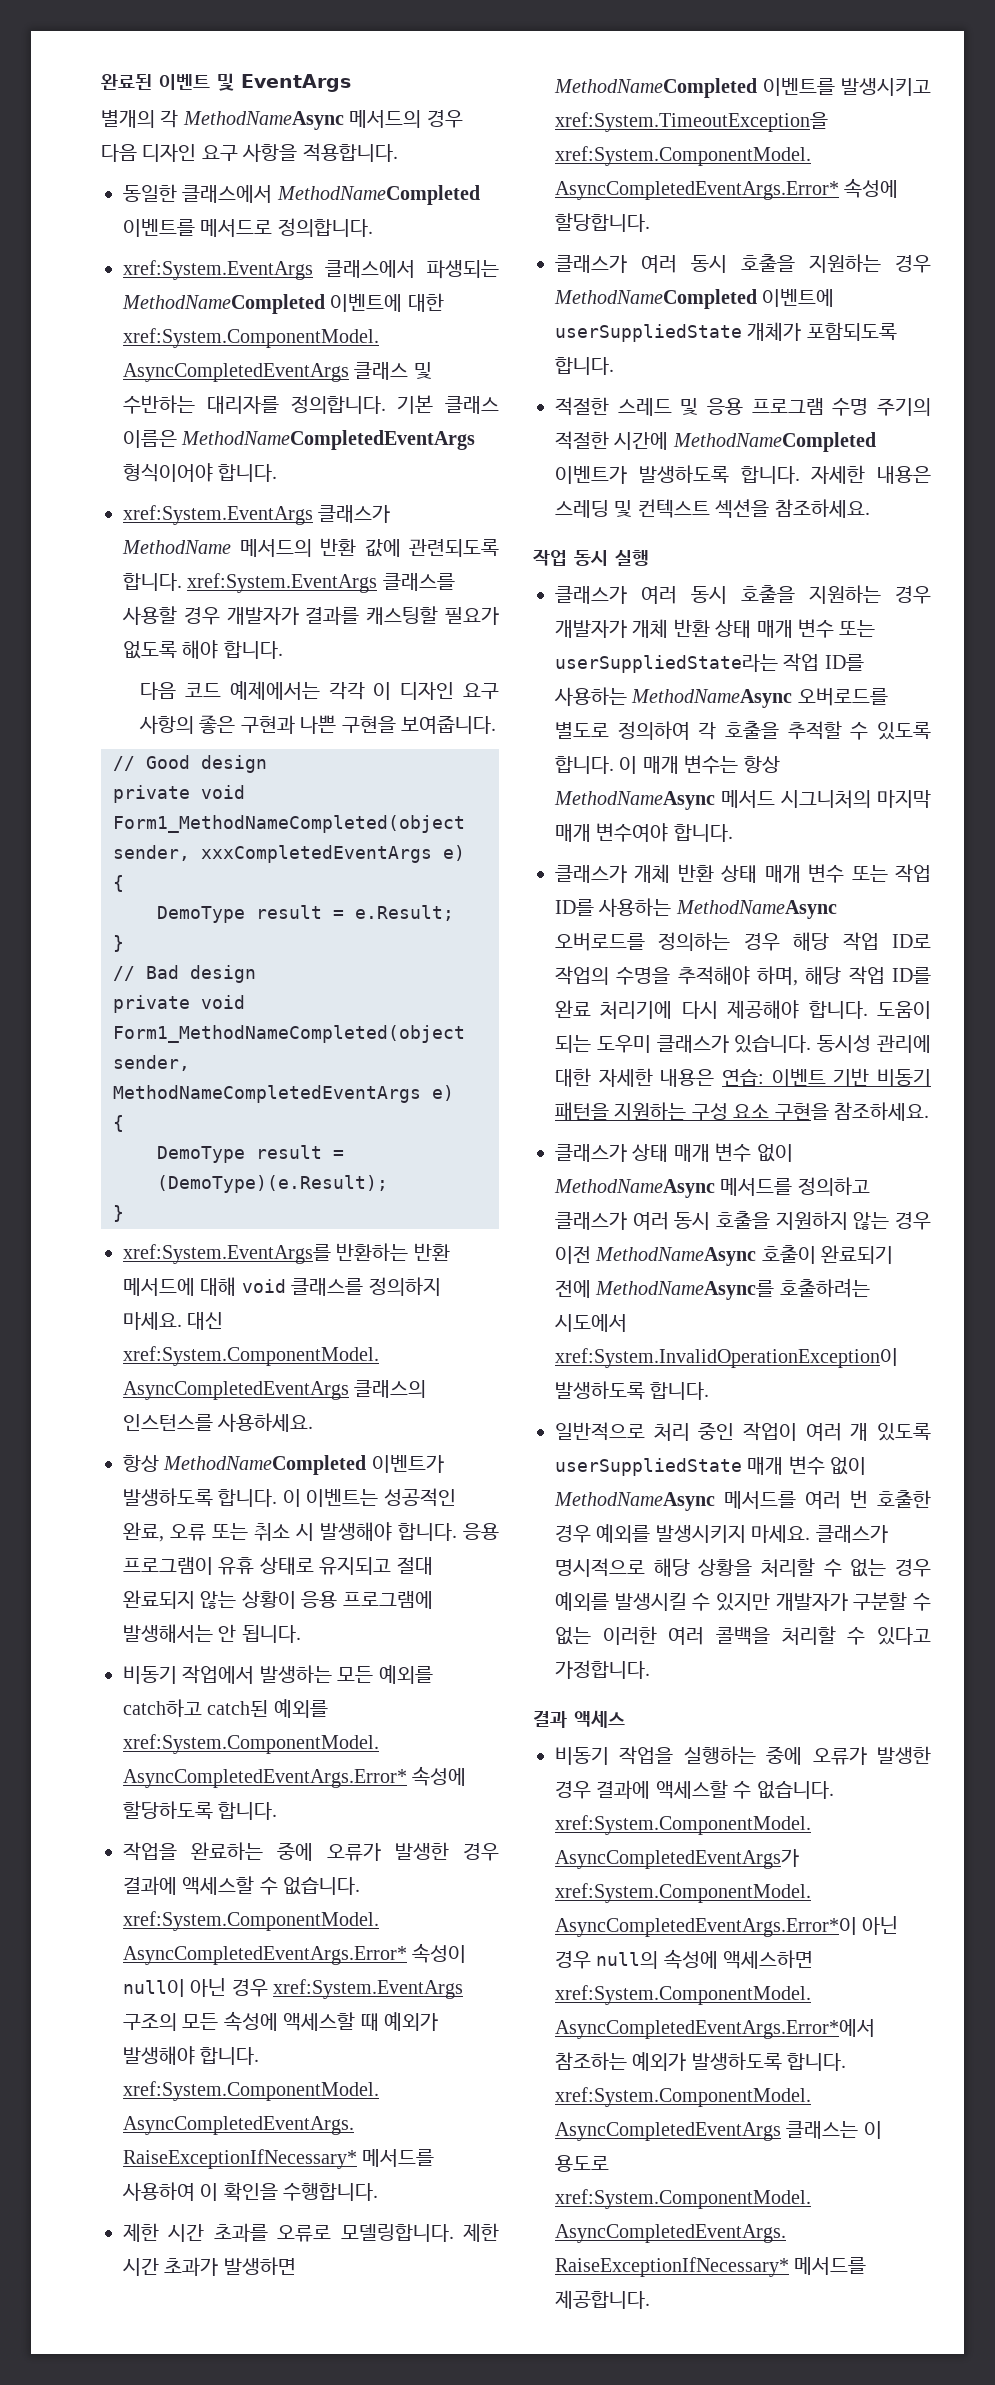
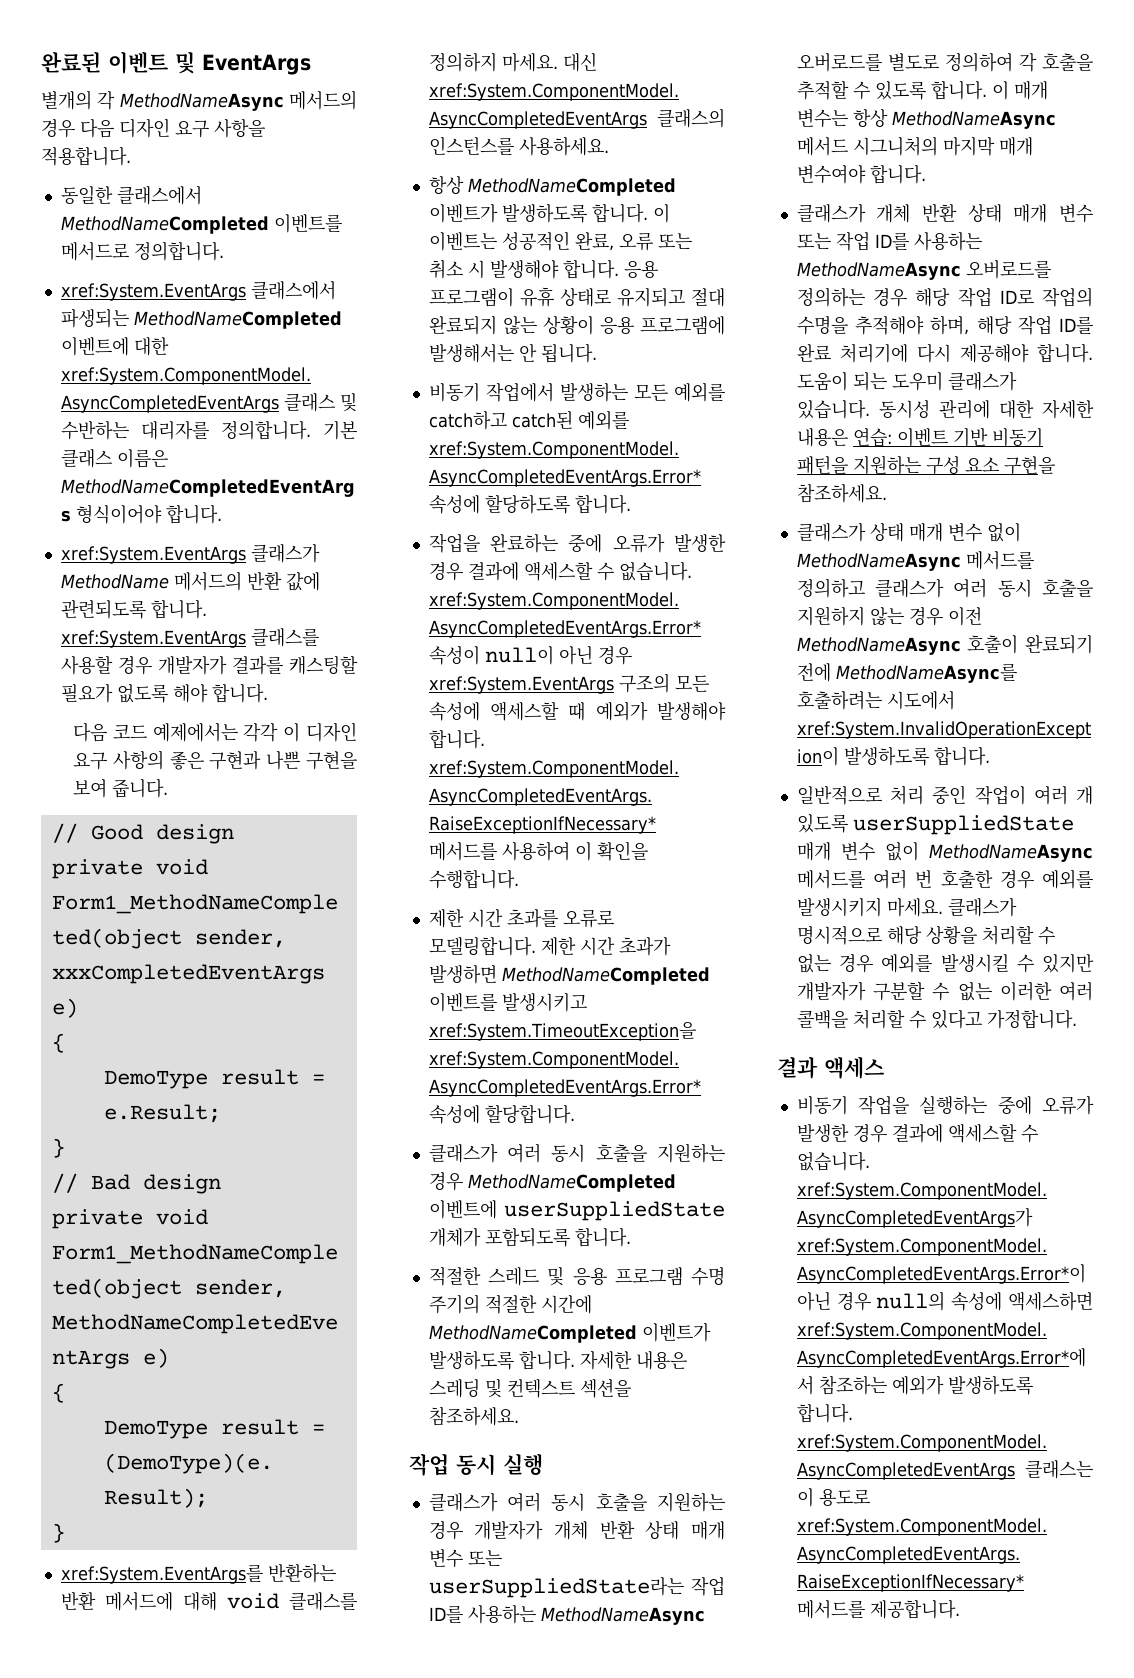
- 다음 코드 예제에서는 각각 이 디자인 요구 사항의 좋은 구현과 나쁜 구현을 보여줍니다.
+ 다음 코드 예제에서는 각각 이 디자인 요구 사항의 좋은 구현과 나쁜 구현을 보여 줍니다.

